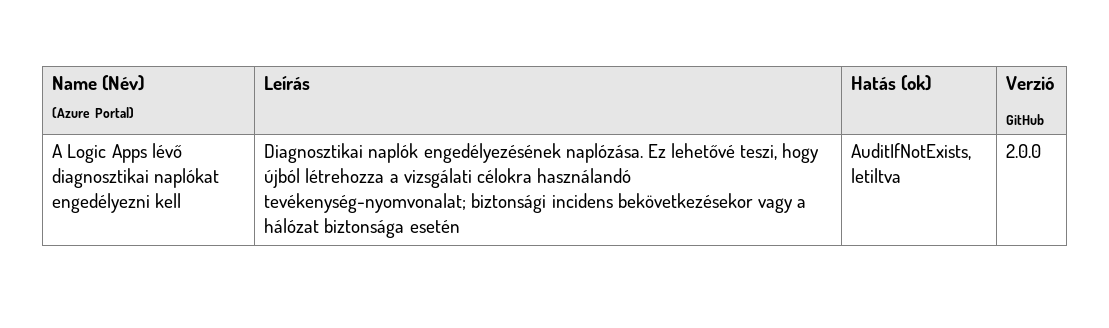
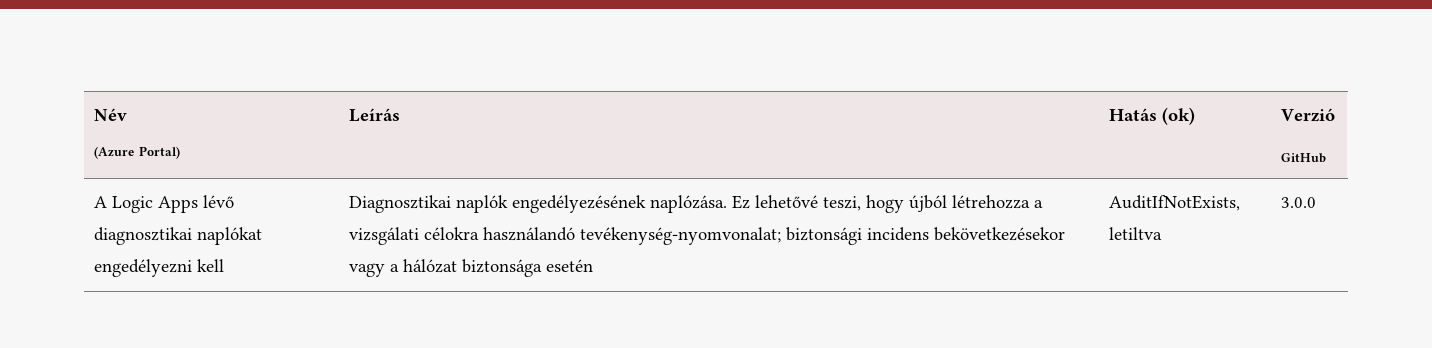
- Name (Név)
+ Név
- A Logic Apps lévő diagnosztikai naplókat engedélyezni kell | Diagnosztikai naplók engedélyezésének naplózása. Ez lehetővé teszi, hogy újból létrehozza a vizsgálati célokra használandó tevékenység-nyomvonalat; biztonsági incidens bekövetkezésekor vagy a hálózat biztonsága esetén | AuditIfNotExists, letiltva | 2.0.0
+ A Logic Apps lévő diagnosztikai naplókat engedélyezni kell | Diagnosztikai naplók engedélyezésének naplózása. Ez lehetővé teszi, hogy újból létrehozza a vizsgálati célokra használandó tevékenység-nyomvonalat; biztonsági incidens bekövetkezésekor vagy a hálózat biztonsága esetén | AuditIfNotExists, letiltva | 3.0.0

